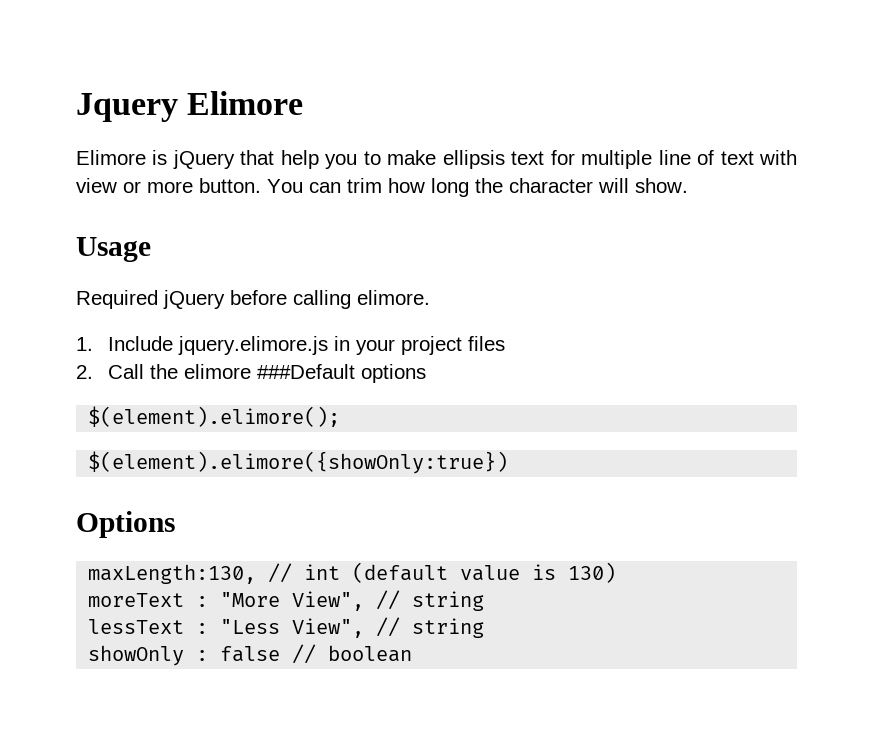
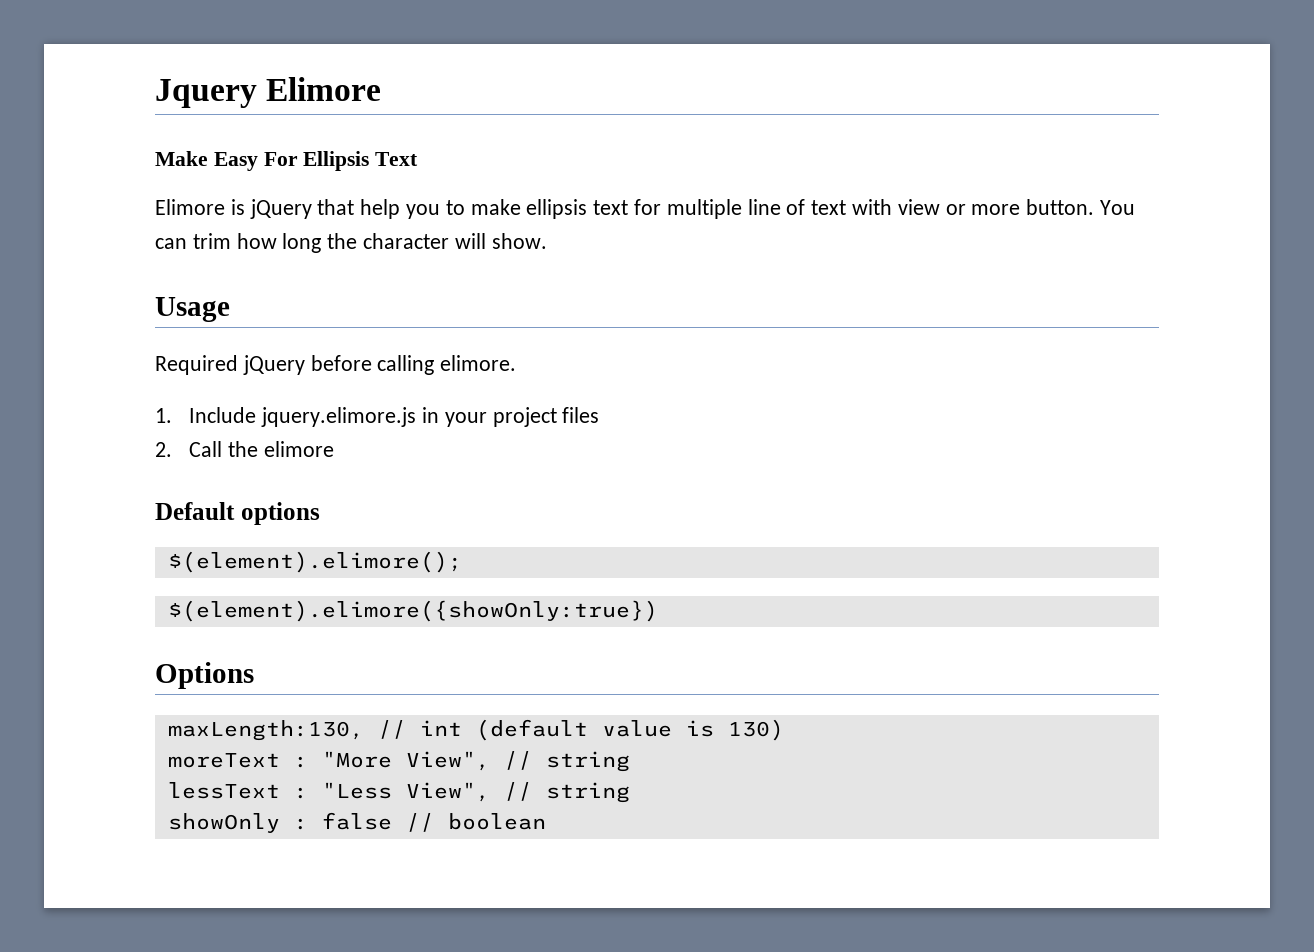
+ Make Easy For Ellipsis Text
- 2. Call the elimore ###Default options
+ 2. Call the elimore
+ Default options

